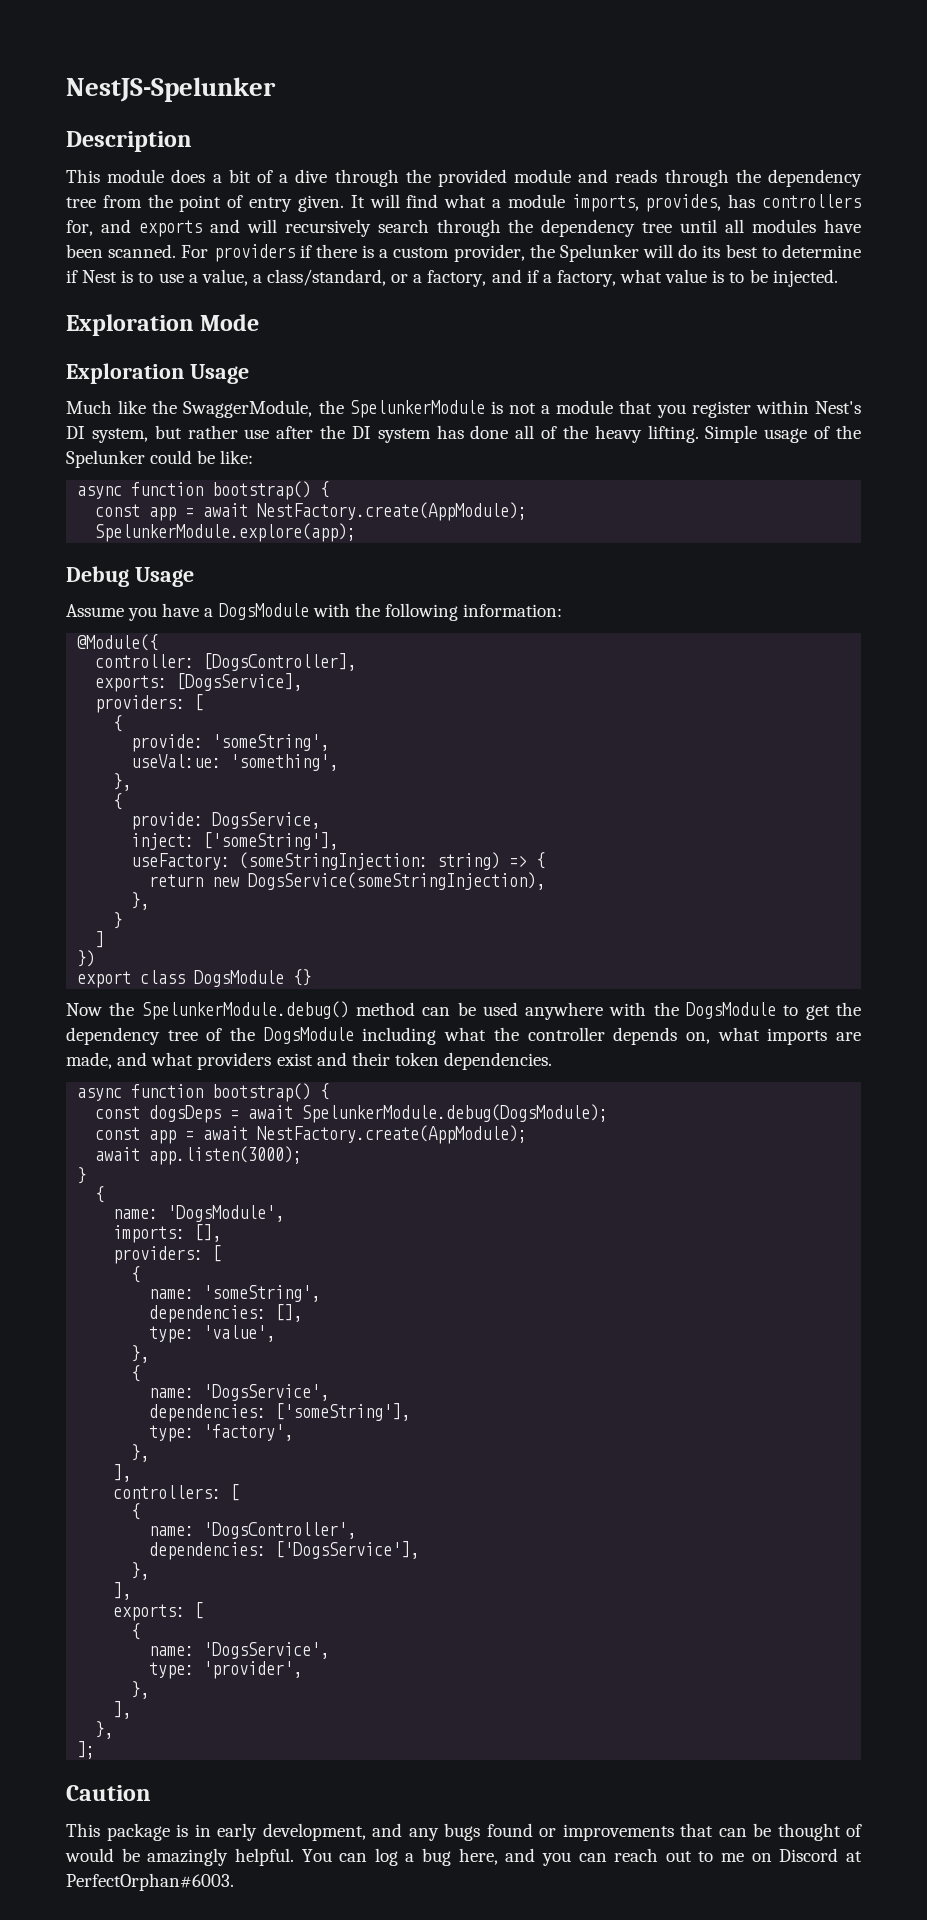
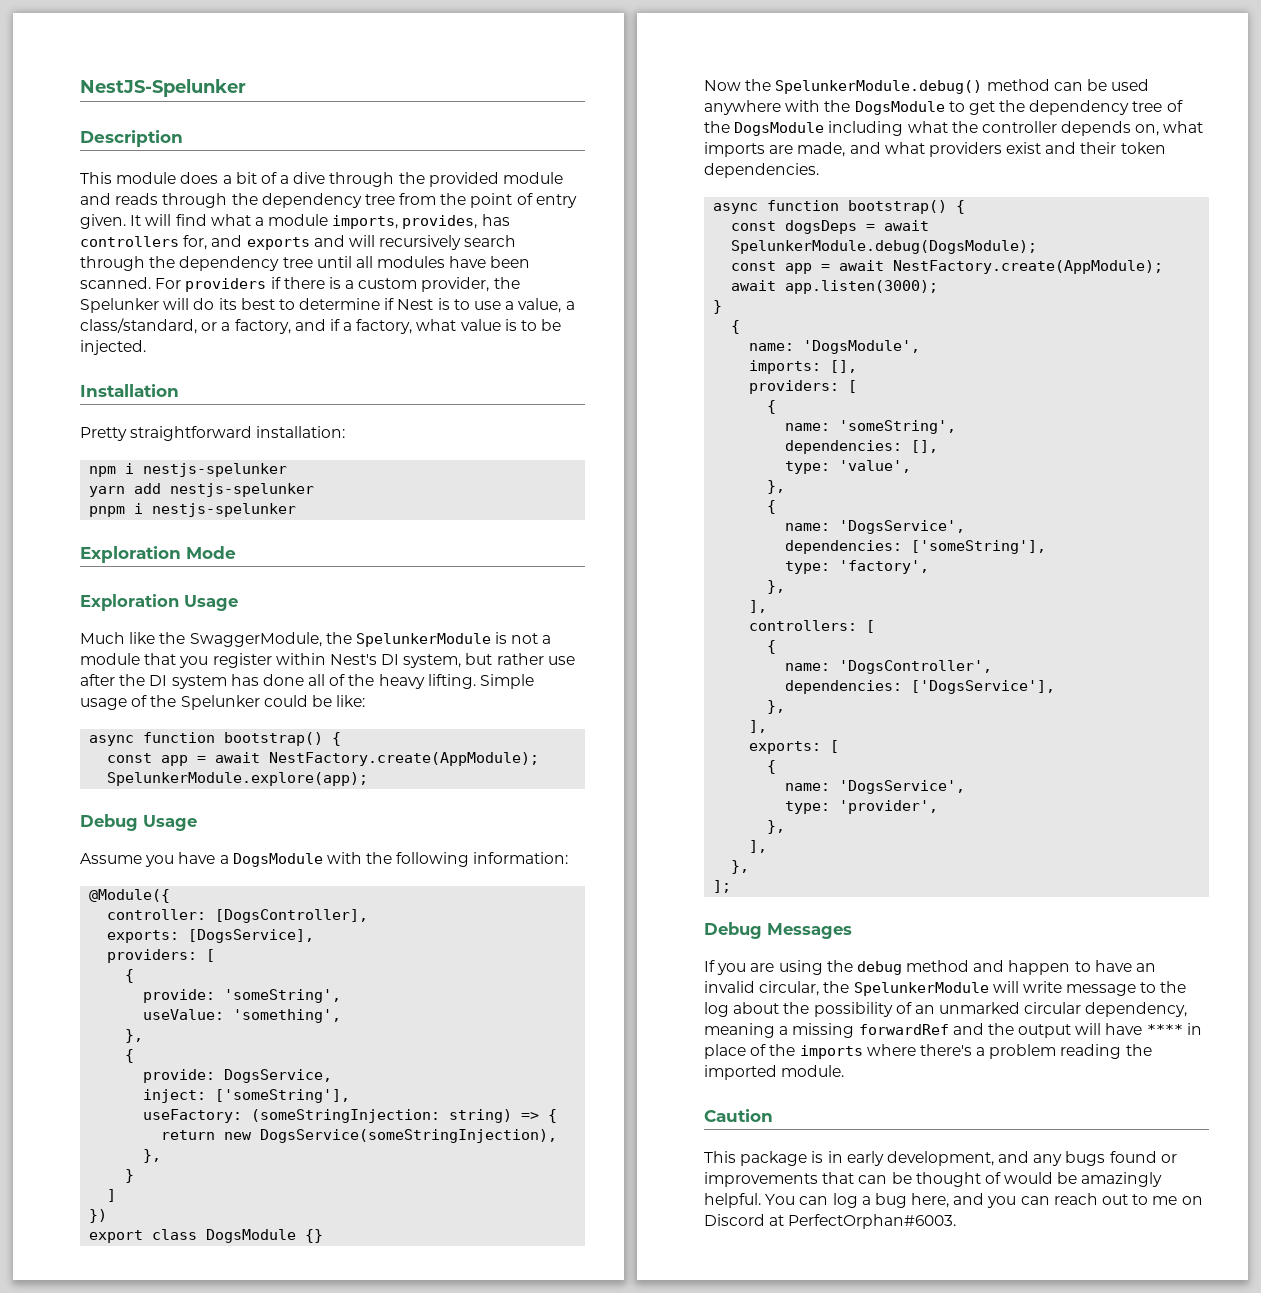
+ Installation
+ Pretty straightforward installation:
+ npm i nestjs-spelunker
+ yarn add nestjs-spelunker
+ pnpm i nestjs-spelunker
- useVal:ue: 'something',
+ useValue: 'something',
+ Debug Messages
+ If you are using the debug method and happen to have an invalid circular, the SpelunkerModule will write message to the log about the possibility of an unmarked circular dependency, meaning a missing forwardRef and the output will have **** in place of the imports where there's a problem reading the imported module.

